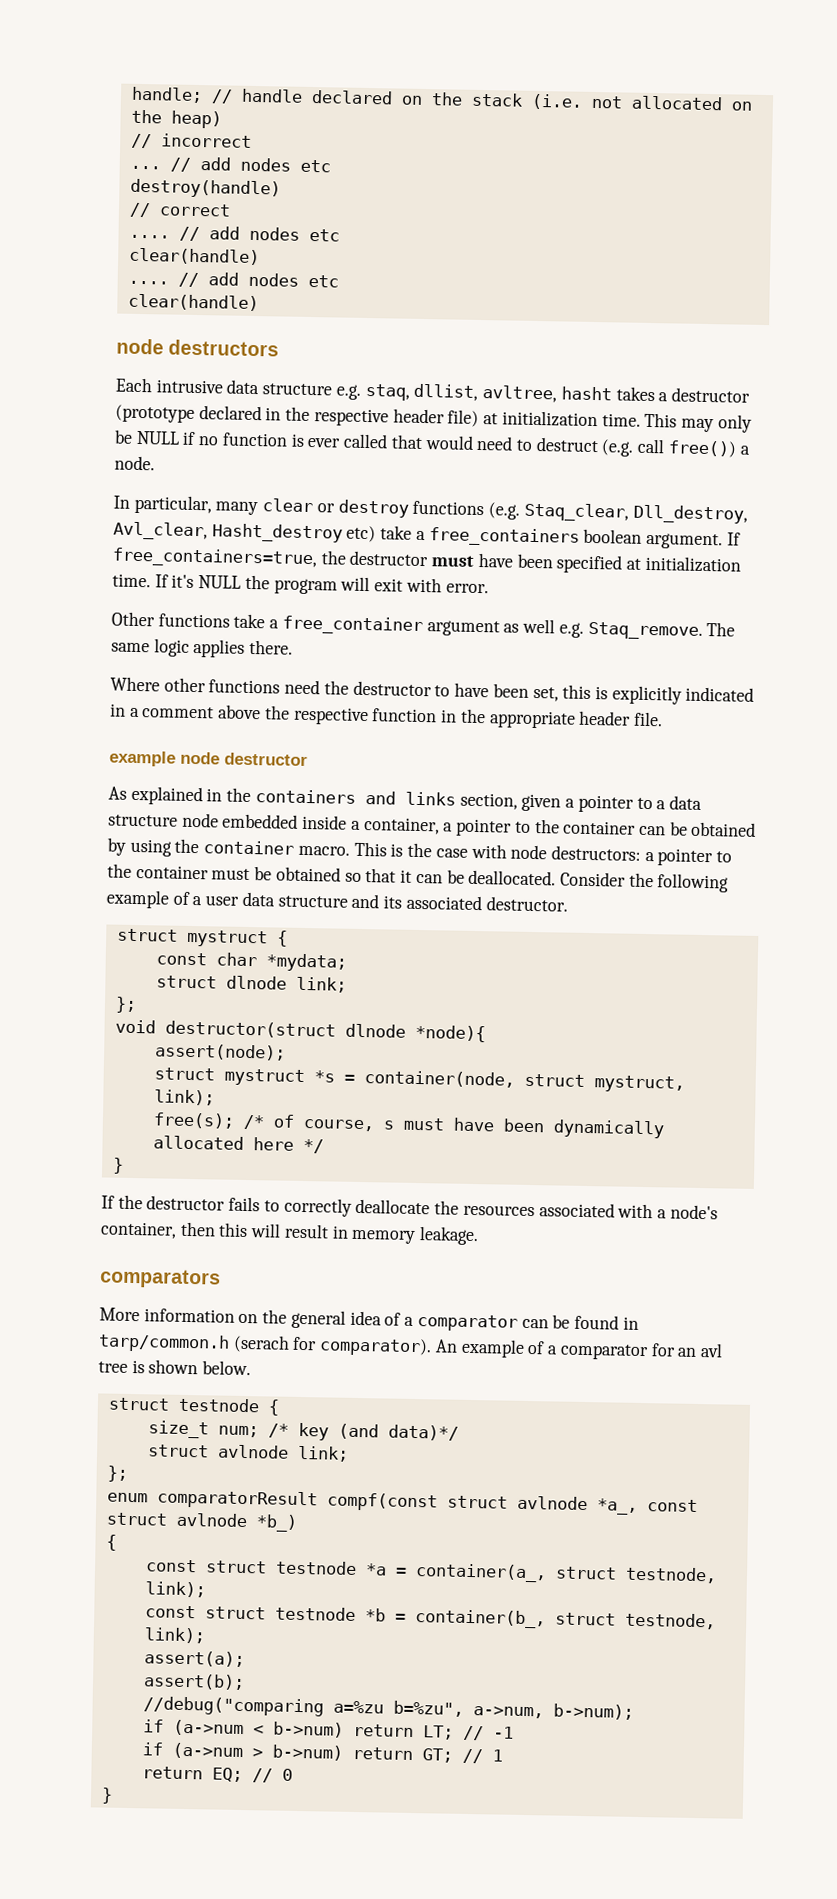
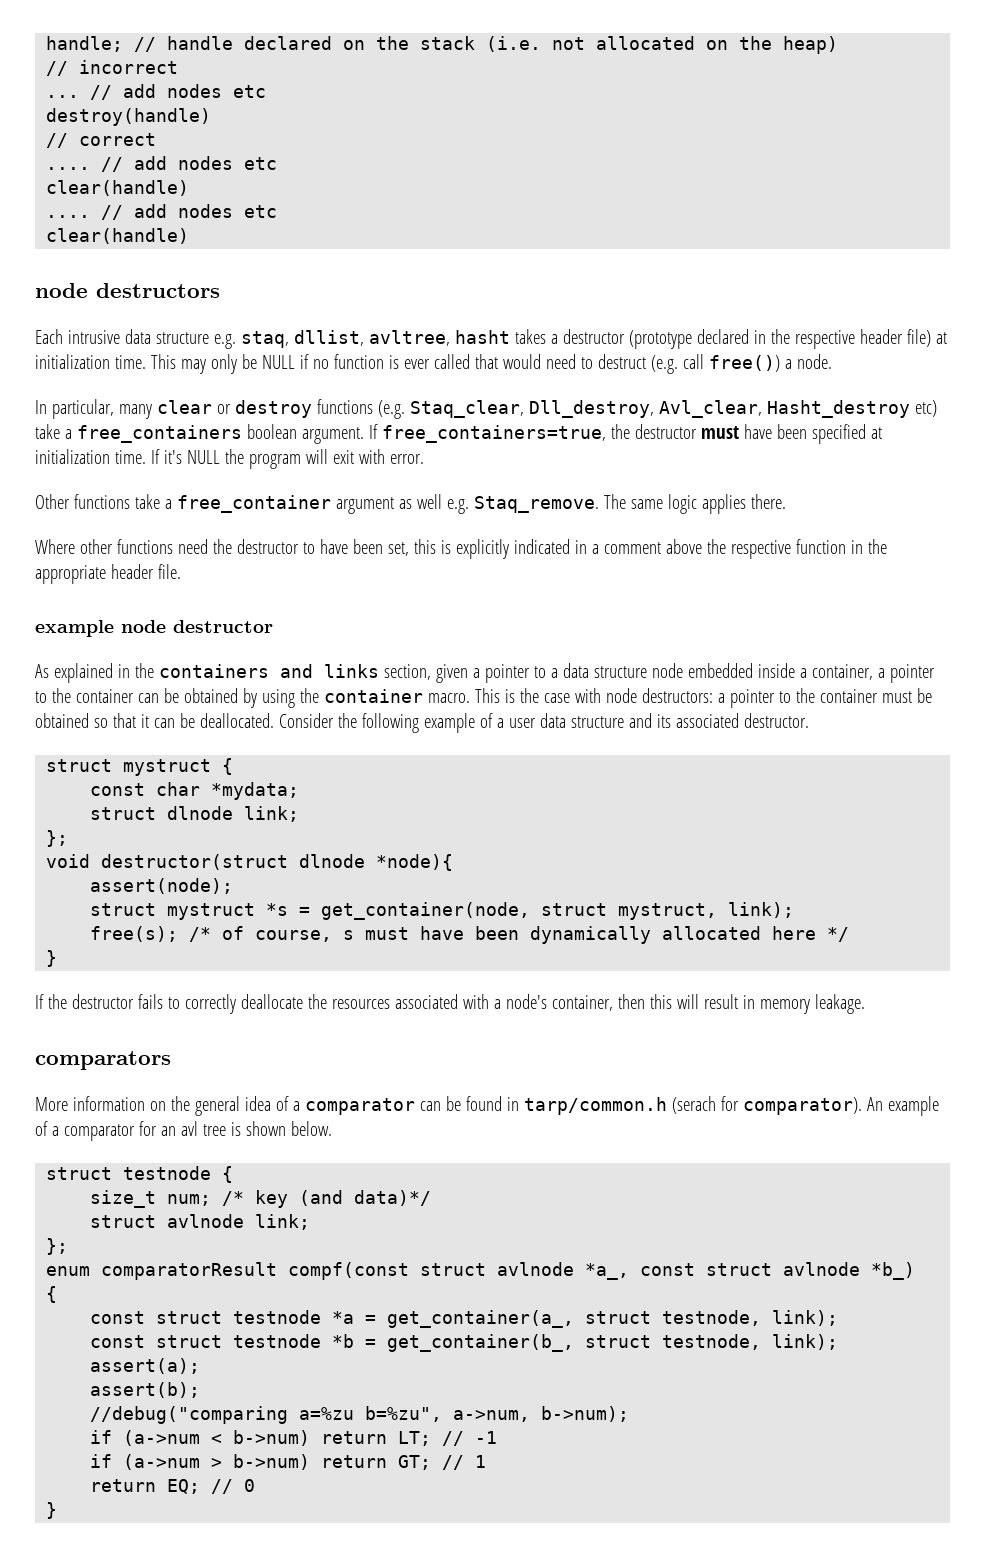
- struct mystruct *s = container(node, struct mystruct, link);
+ struct mystruct *s = get_container(node, struct mystruct, link);
- const struct testnode *a = container(a_, struct testnode, link);
+ const struct testnode *a = get_container(a_, struct testnode, link);
- const struct testnode *b = container(b_, struct testnode, link);
+ const struct testnode *b = get_container(b_, struct testnode, link);

